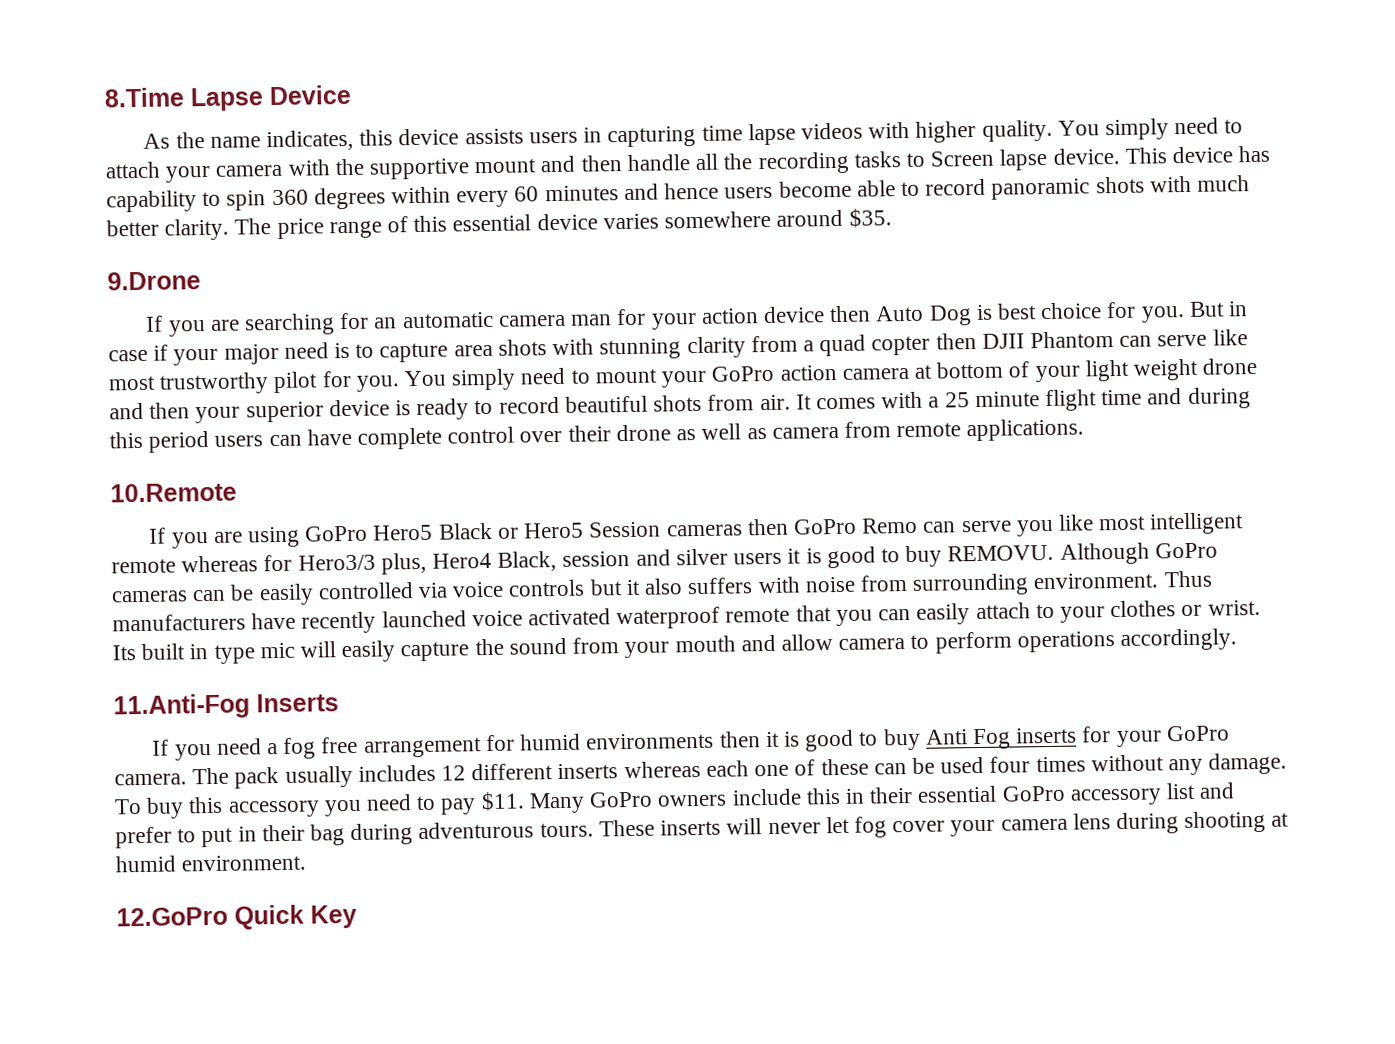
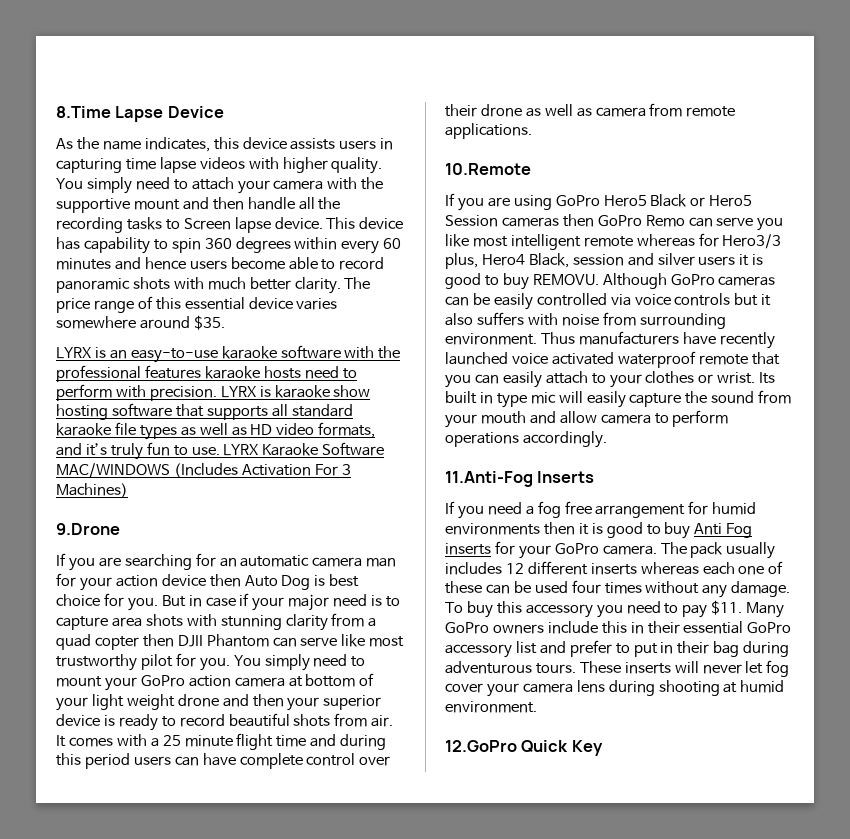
+ LYRX is an easy-to-use karaoke software with the professional features karaoke hosts need to perform with precision. LYRX is karaoke show hosting software that supports all standard karaoke file types as well as HD video formats, and it’s truly fun to use. LYRX Karaoke Software MAC/WINDOWS (Includes Activation For 3 Machines)

